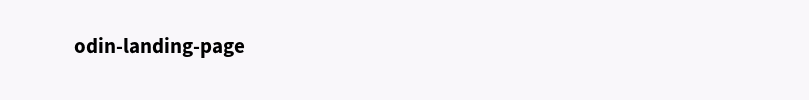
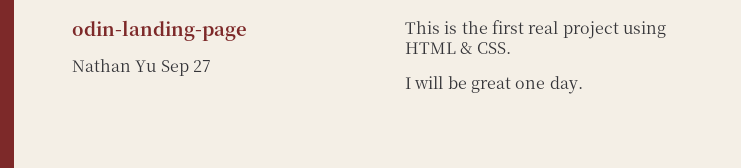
+ Nathan Yu Sep 27
+ This is the first real project using HTML & CSS.
+ I will be great one day.

